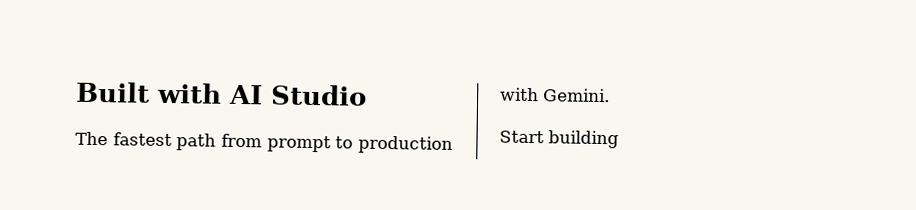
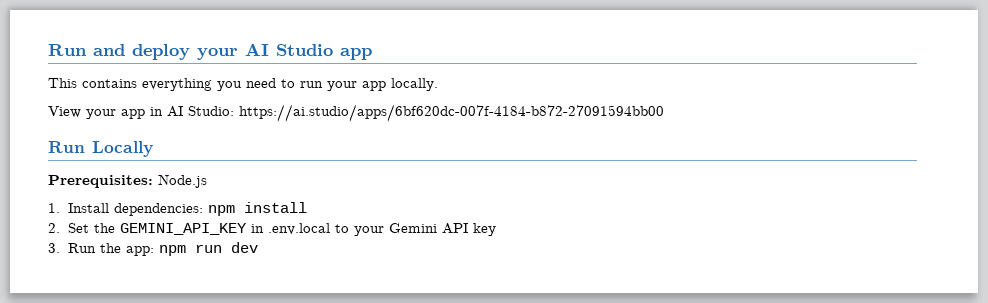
- Built with AI Studio
- The fastest path from prompt to production with Gemini.
- Start building
+ Run and deploy your AI Studio app
+ This contains everything you need to run your app locally.
+ View your app in AI Studio: https://ai.studio/apps/6bf620dc-007f-4184-b872-27091594bb00
+ Run Locally
+ Prerequisites: Node.js
+ 1. Install dependencies: npm install
+ 2. Set the GEMINI_API_KEY in .env.local to your Gemini API key
+ 3. Run the app: npm run dev

